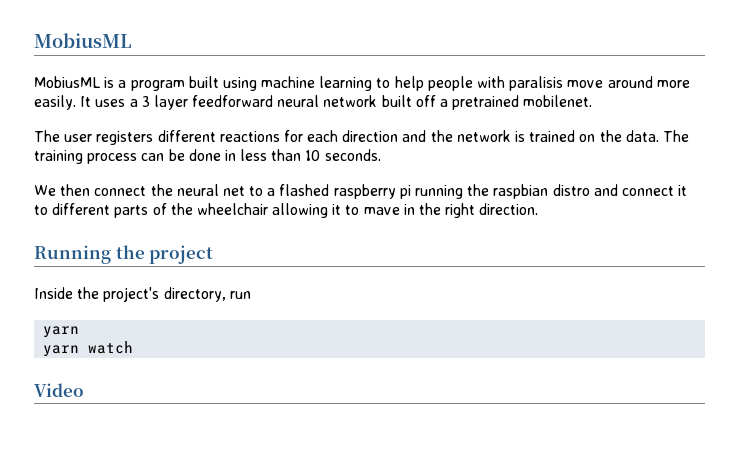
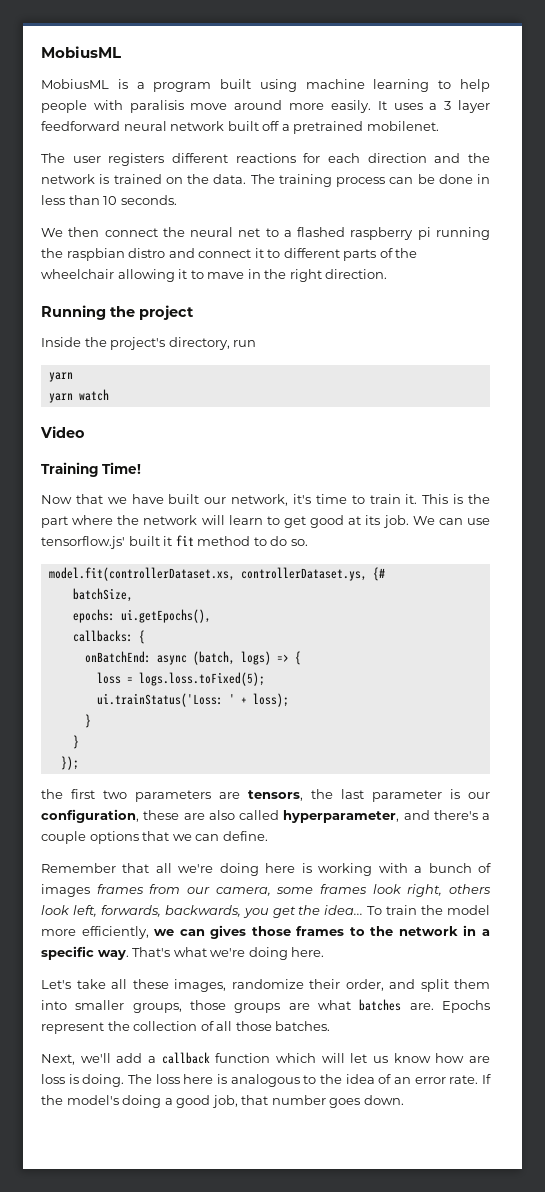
+ Training Time!
+ Now that we have built our network, it's time to train it. This is the part where the network will learn to get good at its job. We can use tensorflow.js' built it fit method to do so.
+ model.fit(controllerDataset.xs, controllerDataset.ys, {#
+ batchSize,
+ epochs: ui.getEpochs(),
+ callbacks: {
+ onBatchEnd: async (batch, logs) => {
+ loss = logs.loss.toFixed(5);
+ ui.trainStatus('Loss: ' + loss);
+ }
+ }
+ });
+ the first two parameters are tensors, the last parameter is our configuration, these are also called hyperparameter, and there's a couple options that we can define.
+ Remember that all we're doing here is working with a bunch of images frames from our camera, some frames look right, others look left, forwards, backwards, you get the idea... To train the model more efficiently, we can gives those frames to the network in a specific way. That's what we're doing here.
+ Let's take all these images, randomize their order, and split them into smaller groups, those groups are what batches are. Epochs represent the collection of all those batches.
+ Next, we'll add a callback function which will let us know how are loss is doing. The loss here is analogous to the idea of an error rate. If the model's doing a good job, that number goes down.

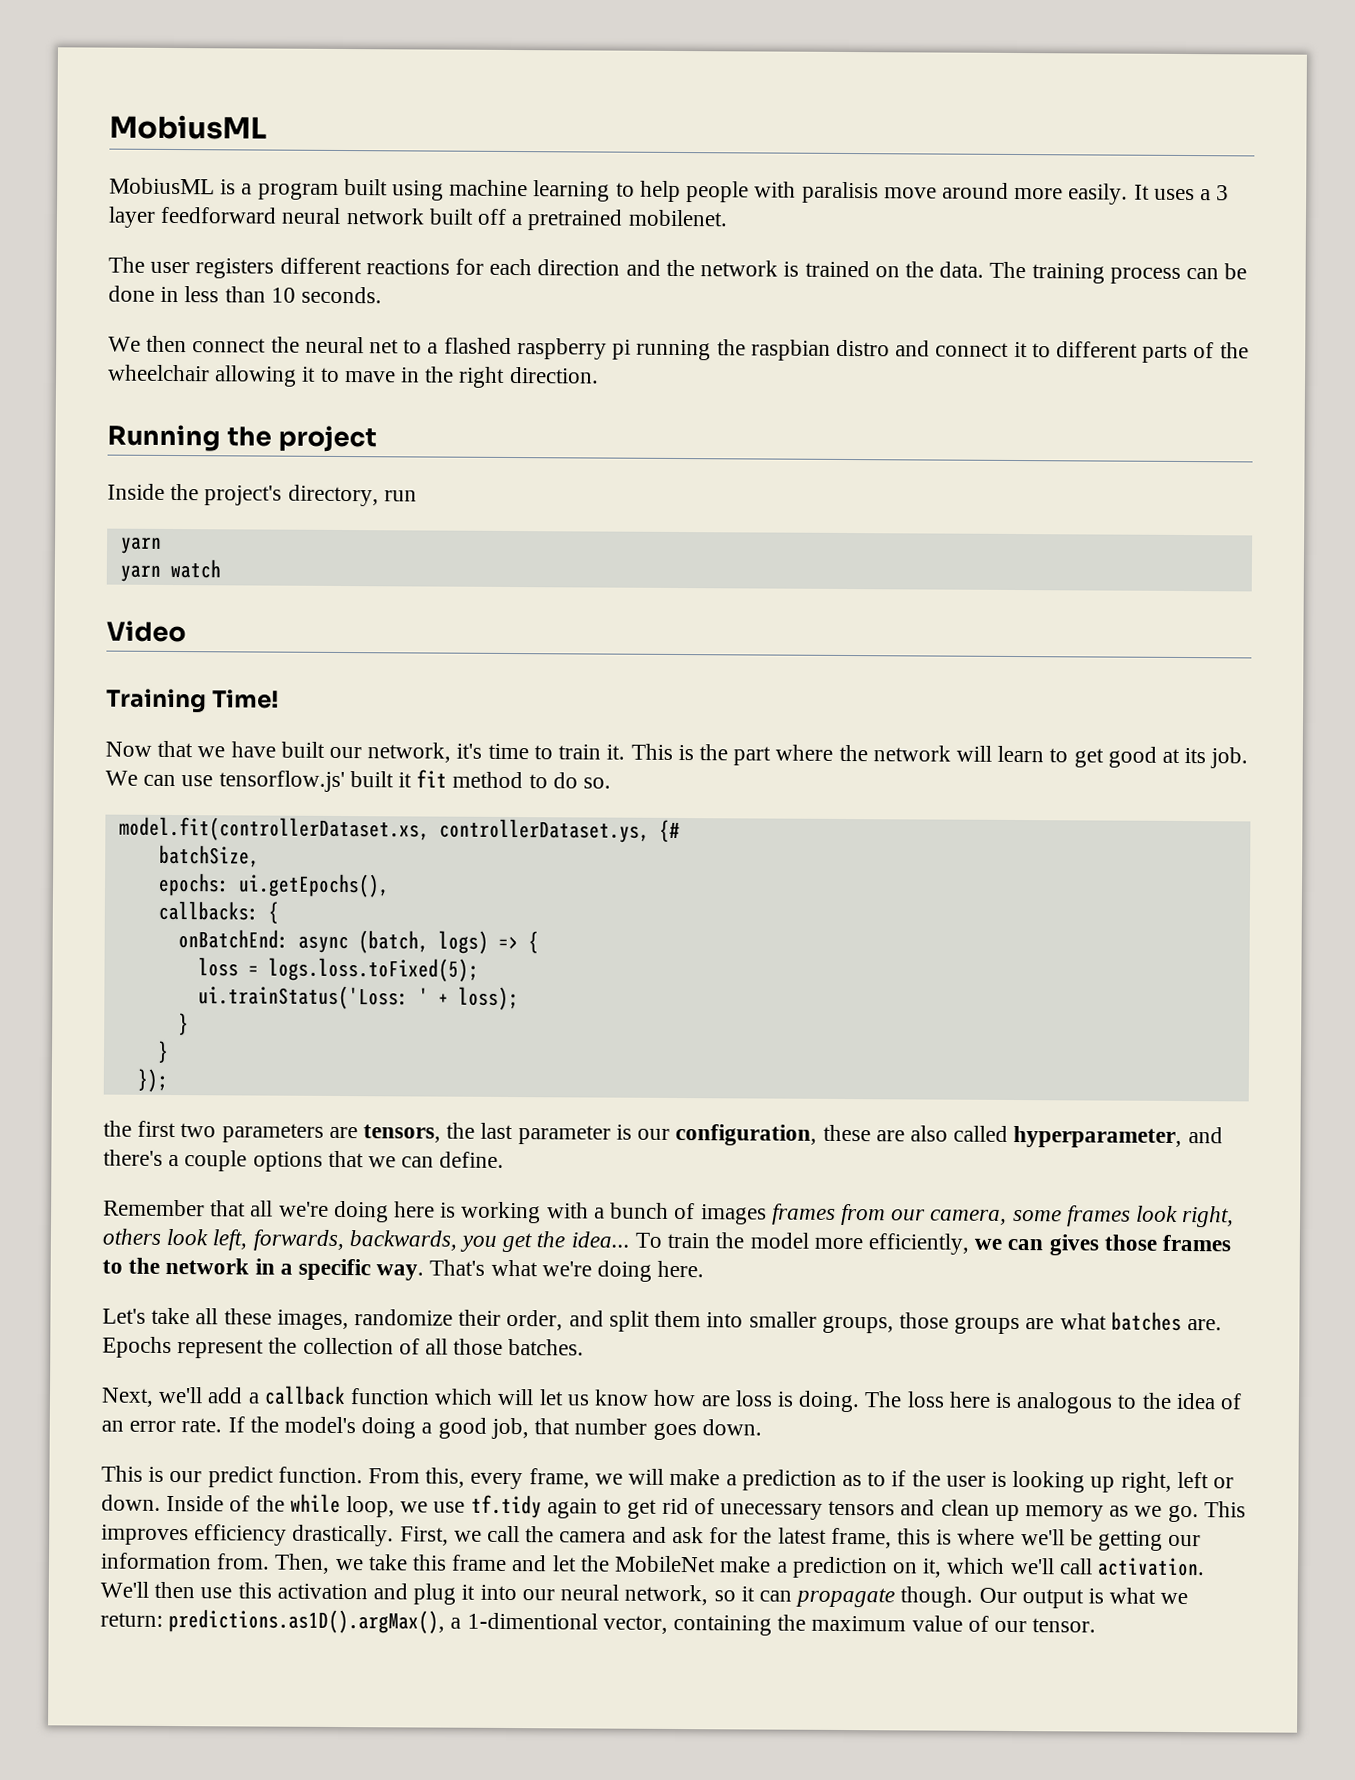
+ This is our predict function. From this, every frame, we will make a prediction as to if the user is looking up right, left or down. Inside of the while loop, we use tf.tidy again to get rid of unecessary tensors and clean up memory as we go. This improves efficiency drastically. First, we call the camera and ask for the latest frame, this is where we'll be getting our information from. Then, we take this frame and let the MobileNet make a prediction on it, which we'll call activation. We'll then use this activation and plug it into our neural network, so it can propagate though. Our output is what we return: predictions.as1D().argMax(), a 1-dimentional vector, containing the maximum value of our tensor.

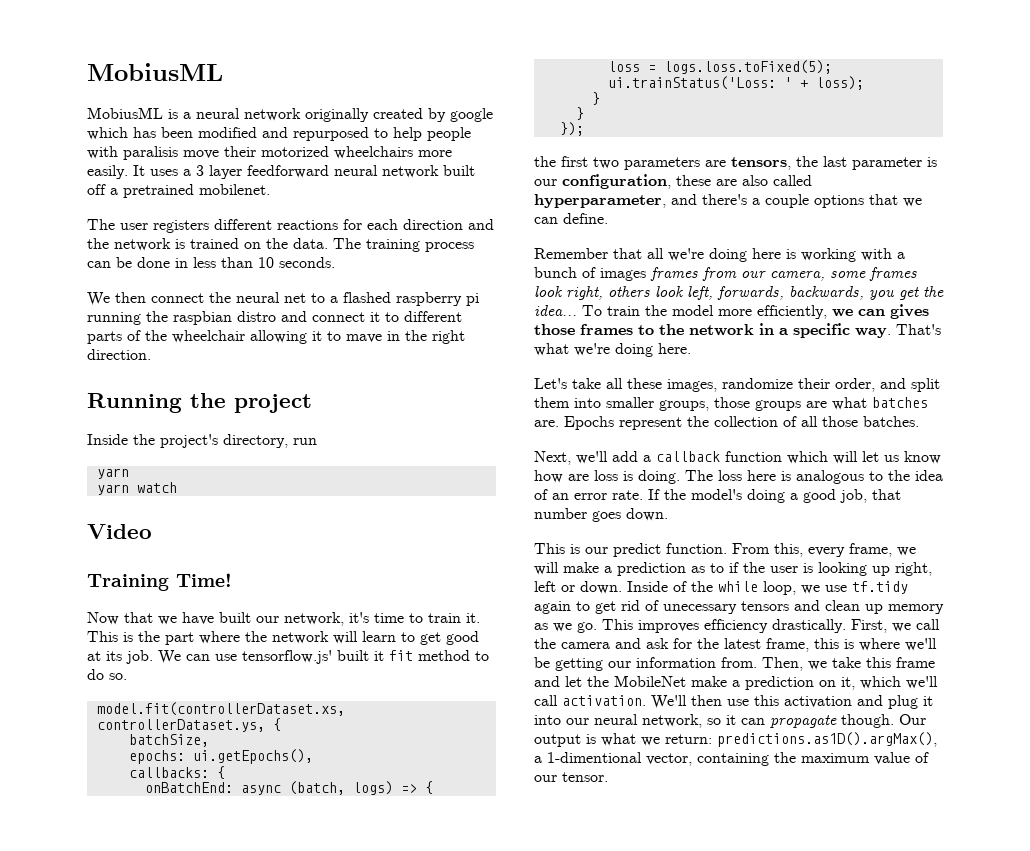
- MobiusML is a program built using machine learning to help people with paralisis move around more easily.
+ MobiusML is a neural network originally created by google which has been modified and repurposed to help people with paralisis move their motorized wheelchairs more easily.
- model.fit(controllerDataset.xs, controllerDataset.ys, {#
+ model.fit(controllerDataset.xs, controllerDataset.ys, {

